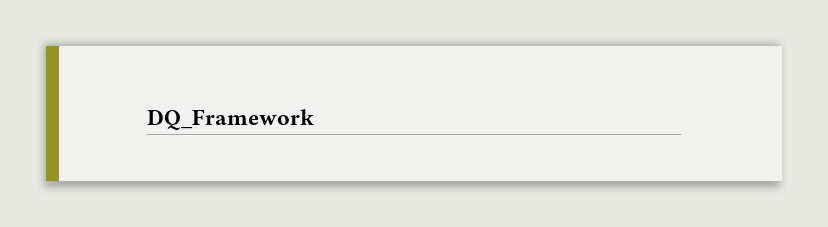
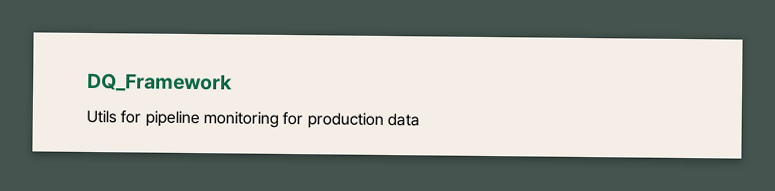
+ Utils for pipeline monitoring for production data

